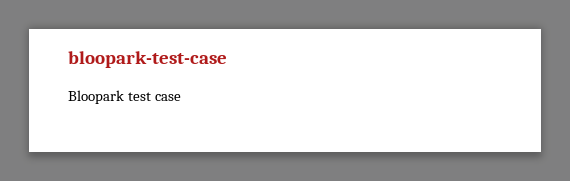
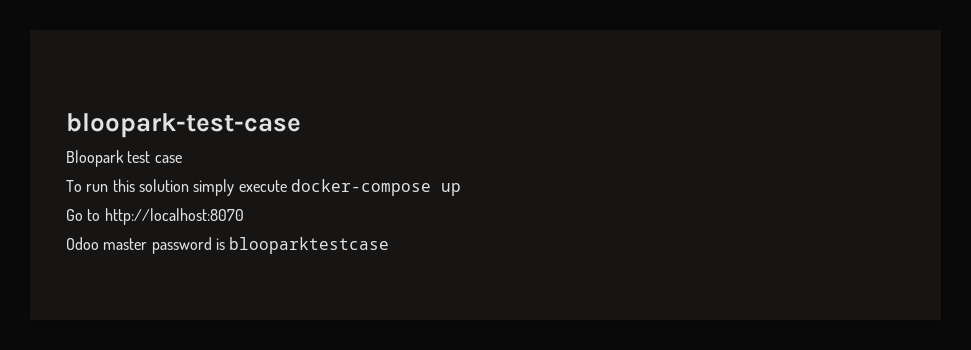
+ To run this solution simply execute docker-compose up
+ Go to http://localhost:8070
+ Odoo master password is blooparktestcase

